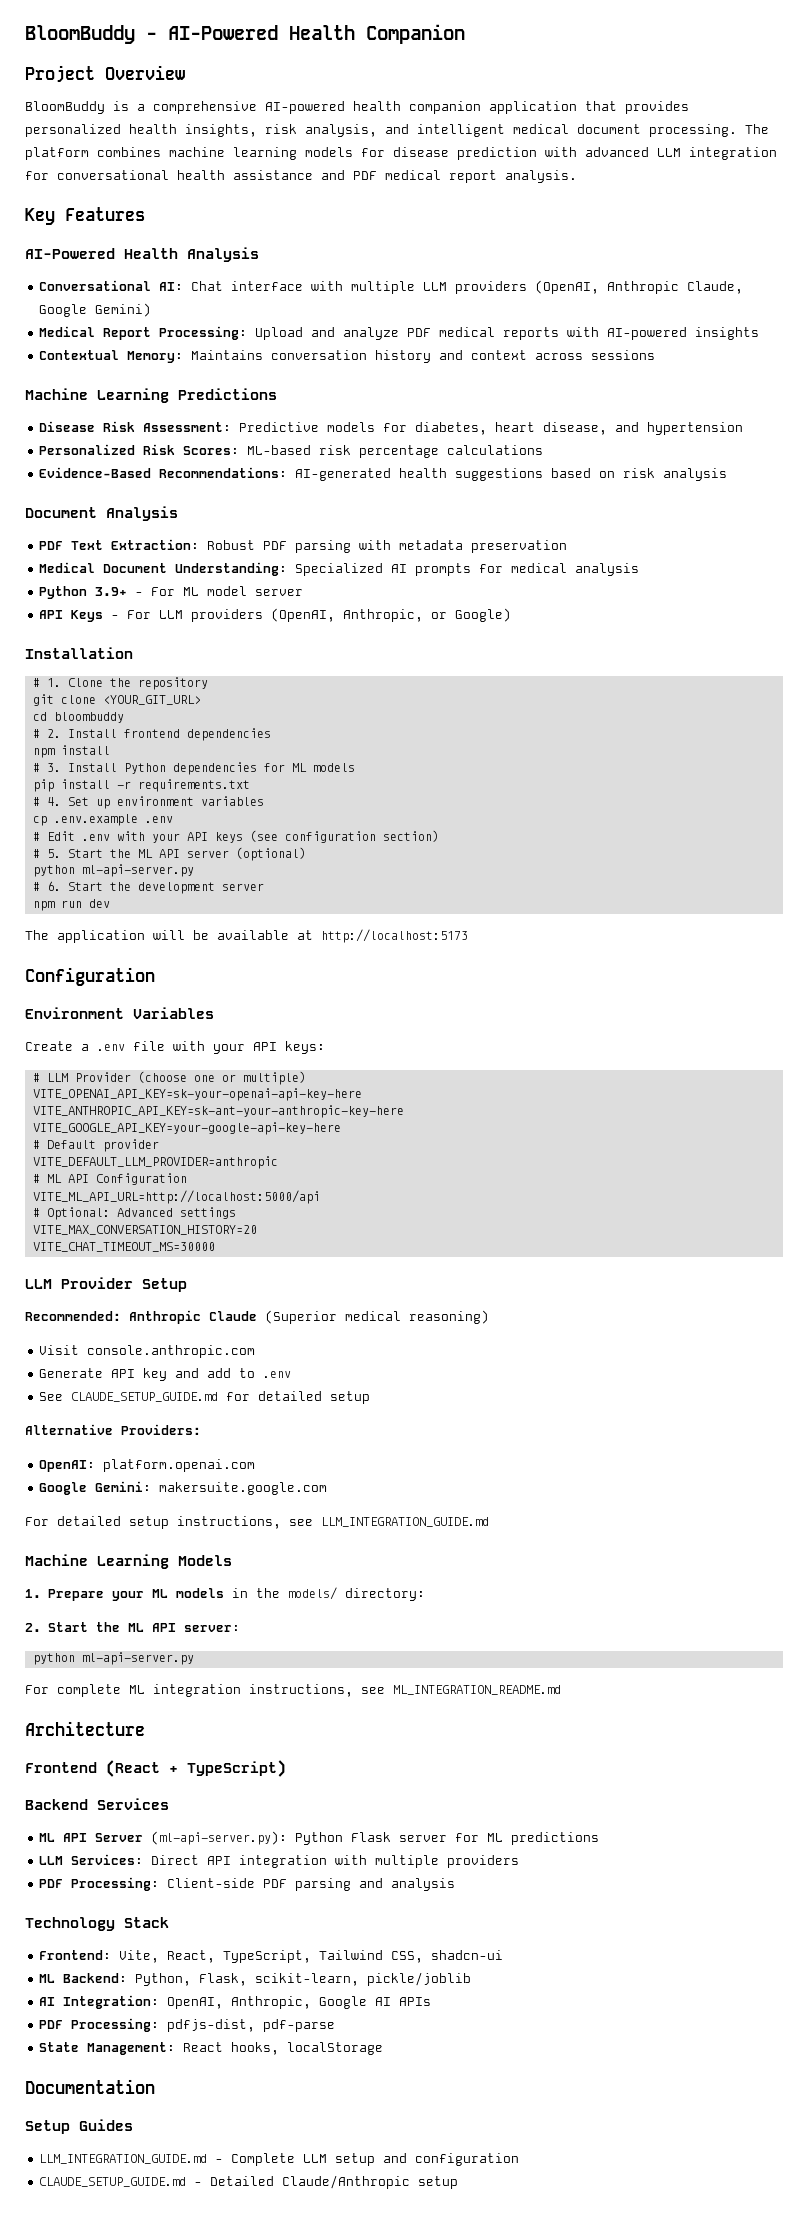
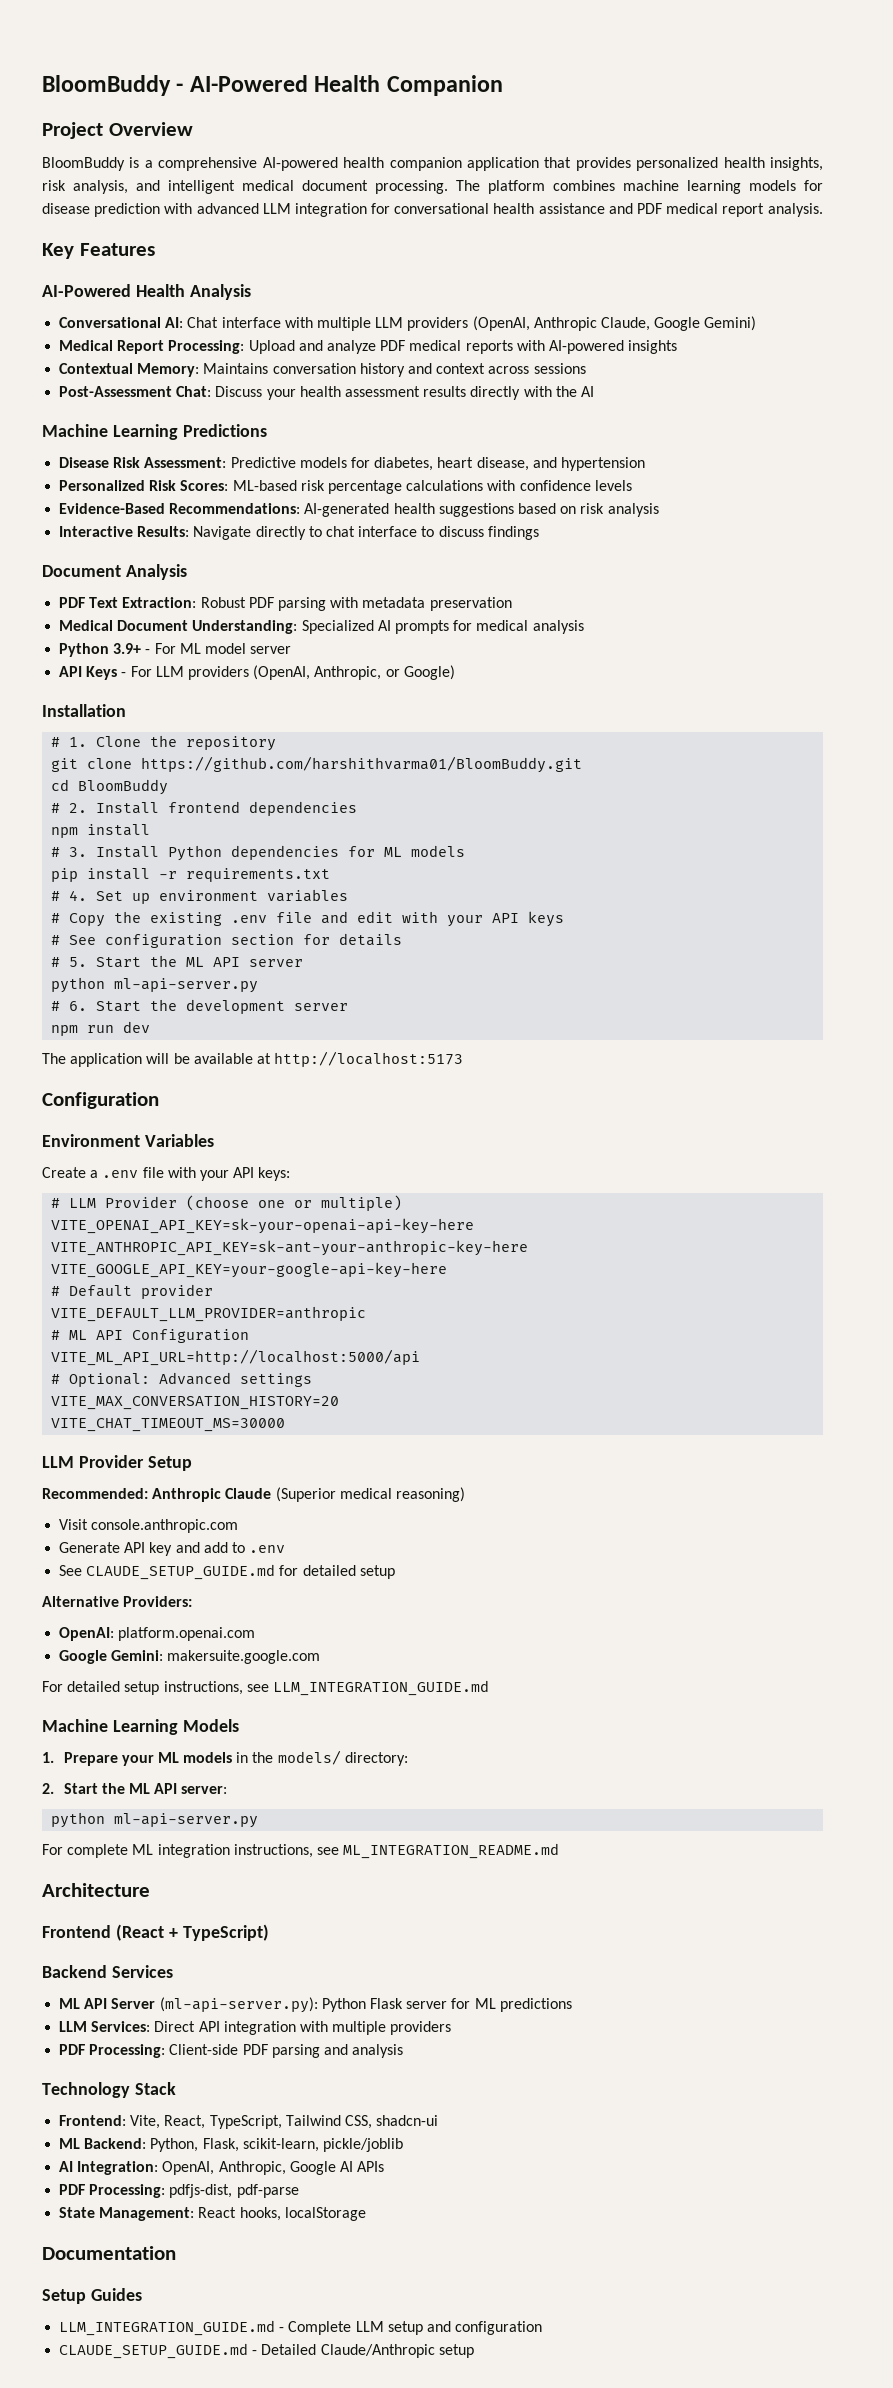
+ Post-Assessment Chat: Discuss your health assessment results directly with the AI
- Personalized Risk Scores: ML-based risk percentage calculations
+ Personalized Risk Scores: ML-based risk percentage calculations with confidence levels
+ Interactive Results: Navigate directly to chat interface to discuss findings
- git clone <YOUR_GIT_URL>
+ git clone https://github.com/harshithvarma01/BloomBuddy.git
- cd bloombuddy
+ cd BloomBuddy
- cp .env.example .env
- # Edit .env with your API keys (see configuration section)
+ # Copy the existing .env file and edit with your API keys
+ # See configuration section for details
- # 5. Start the ML API server (optional)
+ # 5. Start the ML API server

